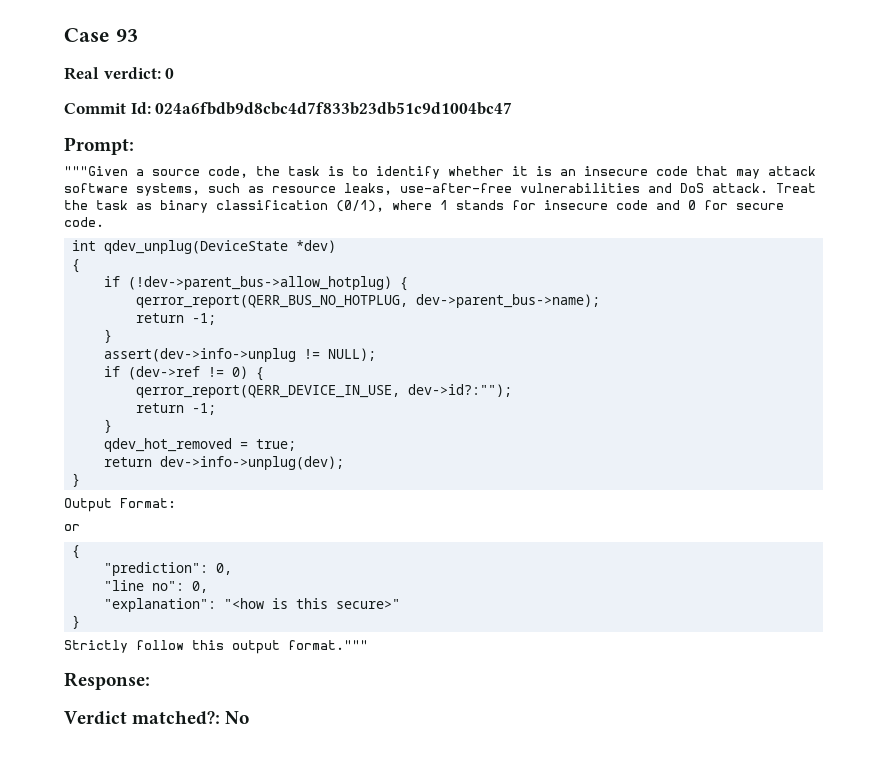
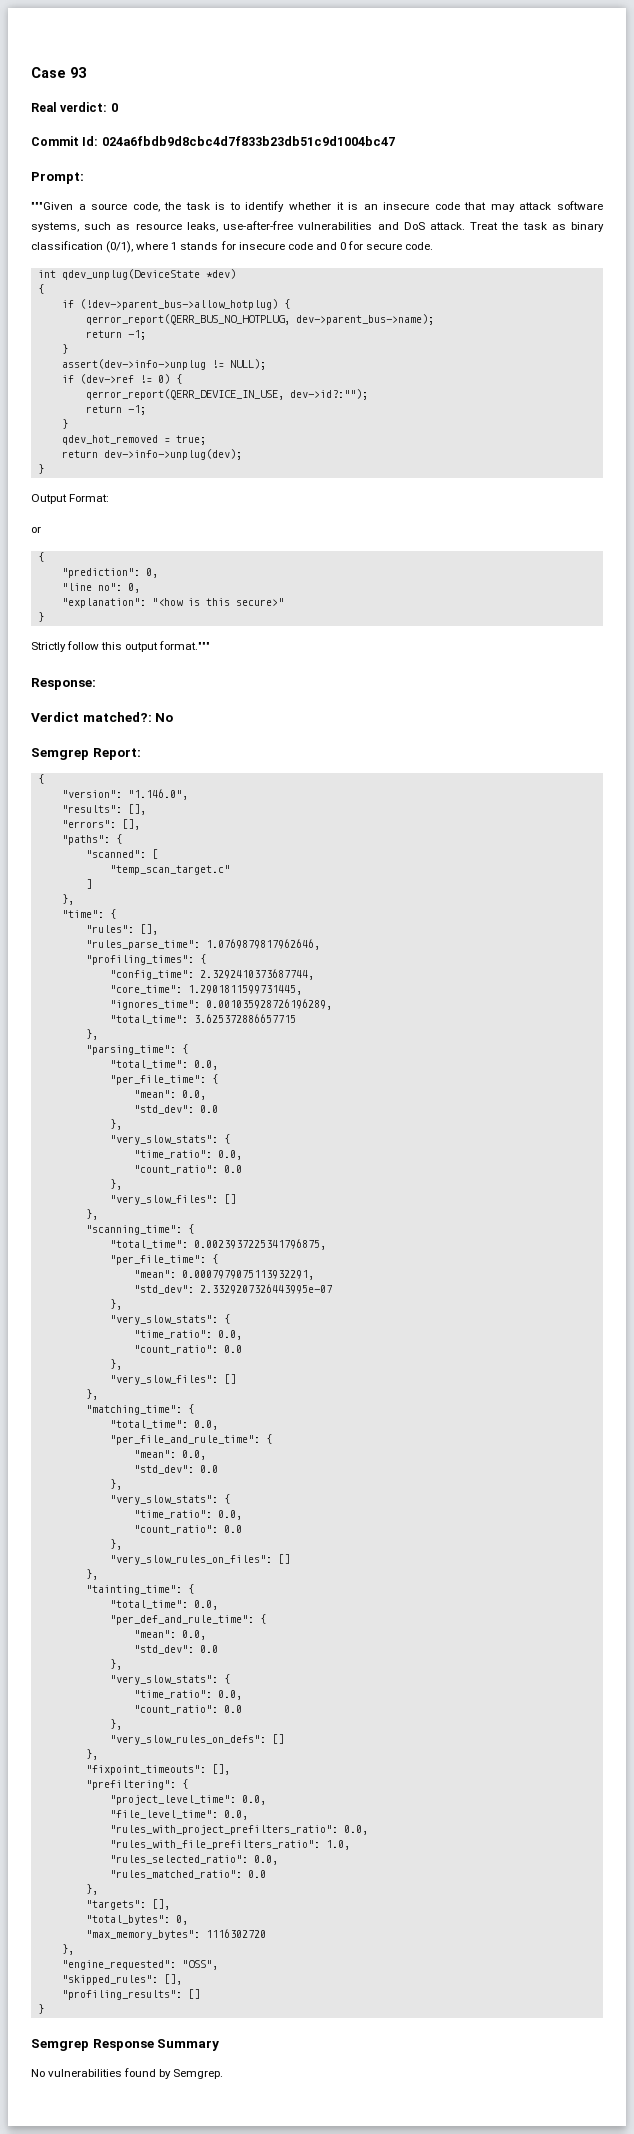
+ Semgrep Report:
+ {
+ "version": "1.146.0",
+ "results": [],
+ "errors": [],
+ "paths": {
+ "scanned": [
+ "temp_scan_target.c"
+ ]
+ },
+ "time": {
+ "rules": [],
+ "rules_parse_time": 1.0769879817962646,
+ "profiling_times": {
+ "config_time": 2.3292410373687744,
+ "core_time": 1.2901811599731445,
+ "ignores_time": 0.001035928726196289,
+ "total_time": 3.625372886657715
+ },
+ "parsing_time": {
+ "total_time": 0.0,
+ "per_file_time": {
+ "mean": 0.0,
+ "std_dev": 0.0
+ },
+ "very_slow_stats": {
+ "time_ratio": 0.0,
+ "count_ratio": 0.0
+ },
+ "very_slow_files": []
+ },
+ "scanning_time": {
+ "total_time": 0.0023937225341796875,
+ "per_file_time": {
+ "mean": 0.0007979075113932291,
+ "std_dev": 2.3329207326443995e-07
+ },
+ "very_slow_stats": {
+ "time_ratio": 0.0,
+ "count_ratio": 0.0
+ },
+ "very_slow_files": []
+ },
+ "matching_time": {
+ "total_time": 0.0,
+ "per_file_and_rule_time": {
+ "mean": 0.0,
+ "std_dev": 0.0
+ },
+ "very_slow_stats": {
+ "time_ratio": 0.0,
+ "count_ratio": 0.0
+ },
+ "very_slow_rules_on_files": []
+ },
+ "tainting_time": {
+ "total_time": 0.0,
+ "per_def_and_rule_time": {
+ "mean": 0.0,
+ "std_dev": 0.0
+ },
+ "very_slow_stats": {
+ "time_ratio": 0.0,
+ "count_ratio": 0.0
+ },
+ "very_slow_rules_on_defs": []
+ },
+ "fixpoint_timeouts": [],
+ "prefiltering": {
+ "project_level_time": 0.0,
+ "file_level_time": 0.0,
+ "rules_with_project_prefilters_ratio": 0.0,
+ "rules_with_file_prefilters_ratio": 1.0,
+ "rules_selected_ratio": 0.0,
+ "rules_matched_ratio": 0.0
+ },
+ "targets": [],
+ "total_bytes": 0,
+ "max_memory_bytes": 1116302720
+ },
+ "engine_requested": "OSS",
+ "skipped_rules": [],
+ "profiling_results": []
+ }
+ Semgrep Response Summary
+ No vulnerabilities found by Semgrep.

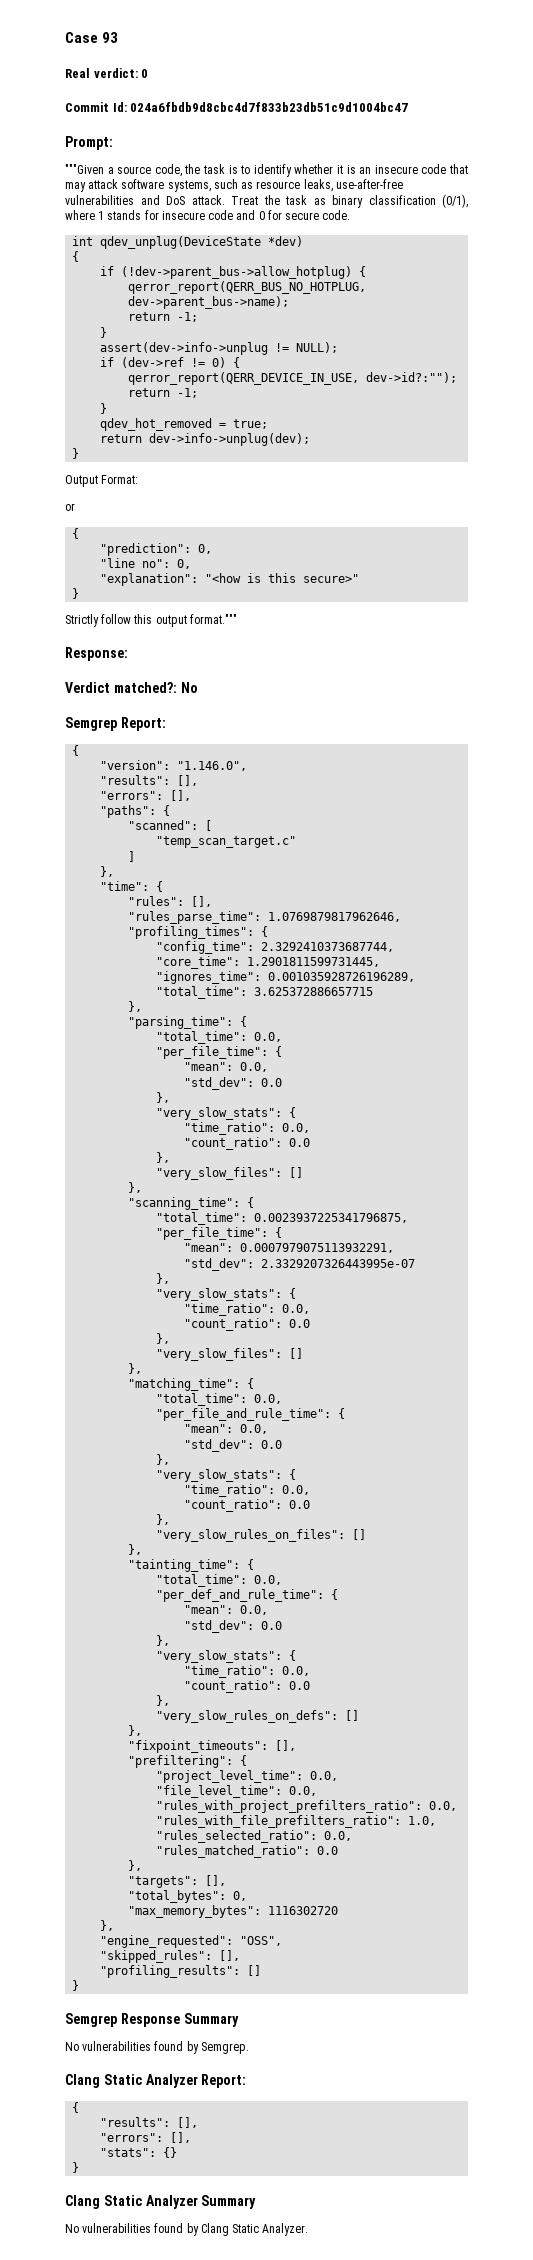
+ Clang Static Analyzer Report:
+ {
+ "results": [],
+ "errors": [],
+ "stats": {}
+ }
+ Clang Static Analyzer Summary
+ No vulnerabilities found by Clang Static Analyzer.

